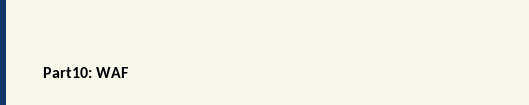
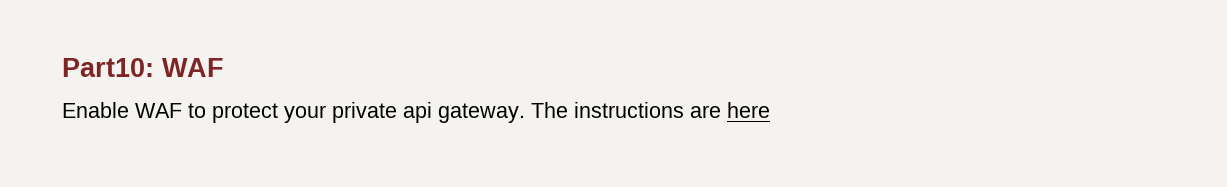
+ Enable WAF to protect your private api gateway. The instructions are here

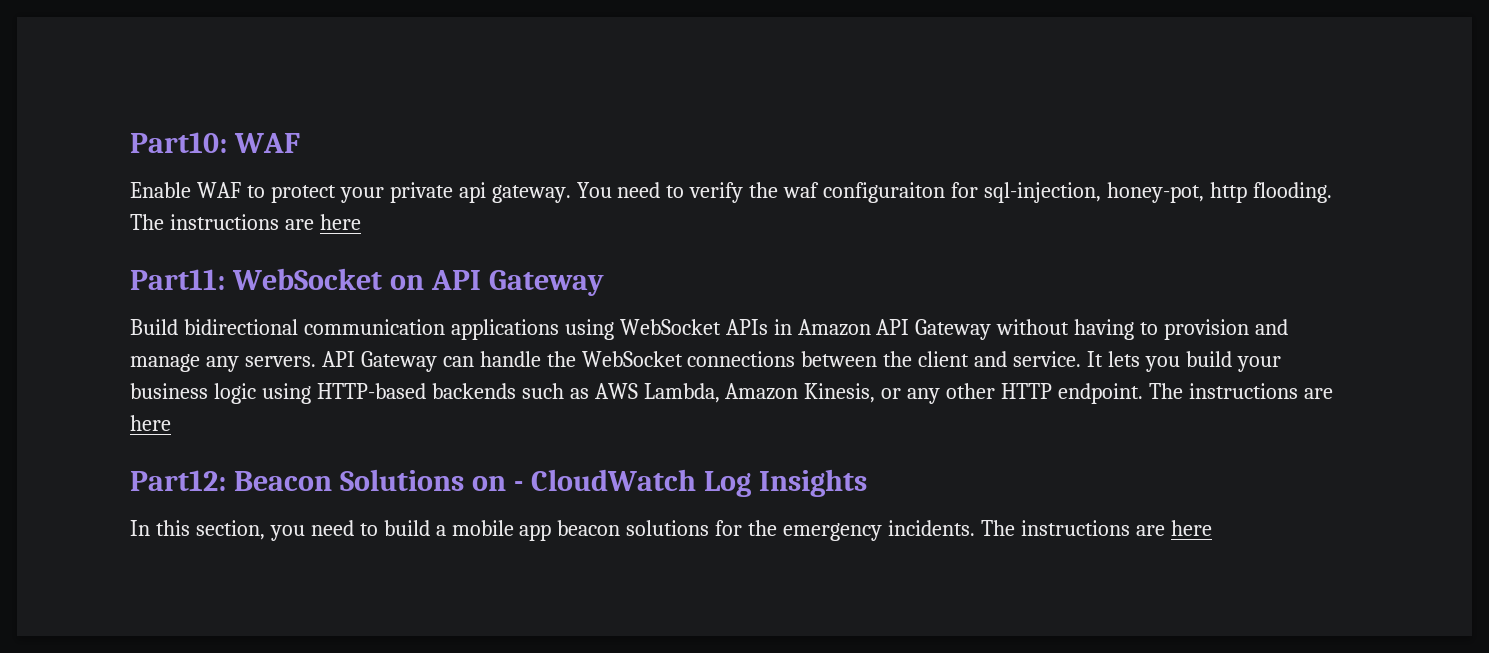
+ You need to verify the waf configuraiton for sql-injection, honey-pot, http flooding. The instructions are here
+ Part11: WebSocket on API Gateway
+ Build bidirectional communication applications using WebSocket APIs in Amazon API Gateway without having to provision and manage any servers. API Gateway can handle the WebSocket connections between the client and service. It lets you build your business logic using HTTP-based backends such as AWS Lambda, Amazon Kinesis, or any other HTTP endpoint. The instructions are here
+ Part12: Beacon Solutions on - CloudWatch Log Insights
+ In this section, you need to build a mobile app beacon solutions for the emergency incidents.

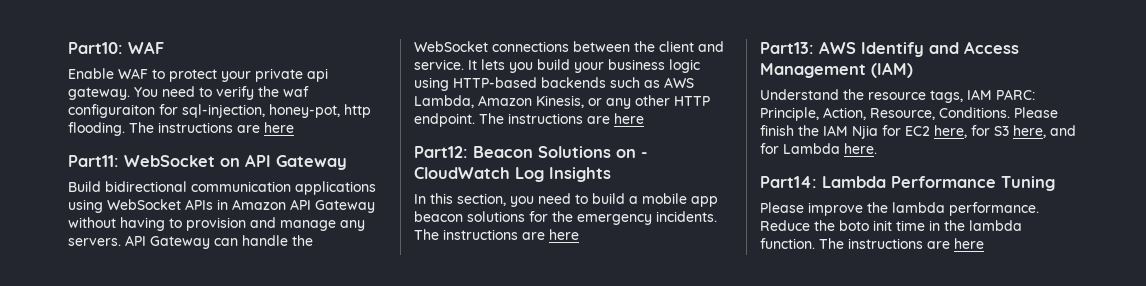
+ Part13: AWS Identify and Access Management (IAM)
+ Understand the resource tags, IAM PARC: Principle, Action, Resource, Conditions. Please finish the IAM Njia for EC2 here, for S3 here, and for Lambda here.
+ Part14: Lambda Performance Tuning
+ Please improve the lambda performance. Reduce the boto init time in the lambda function. The instructions are here

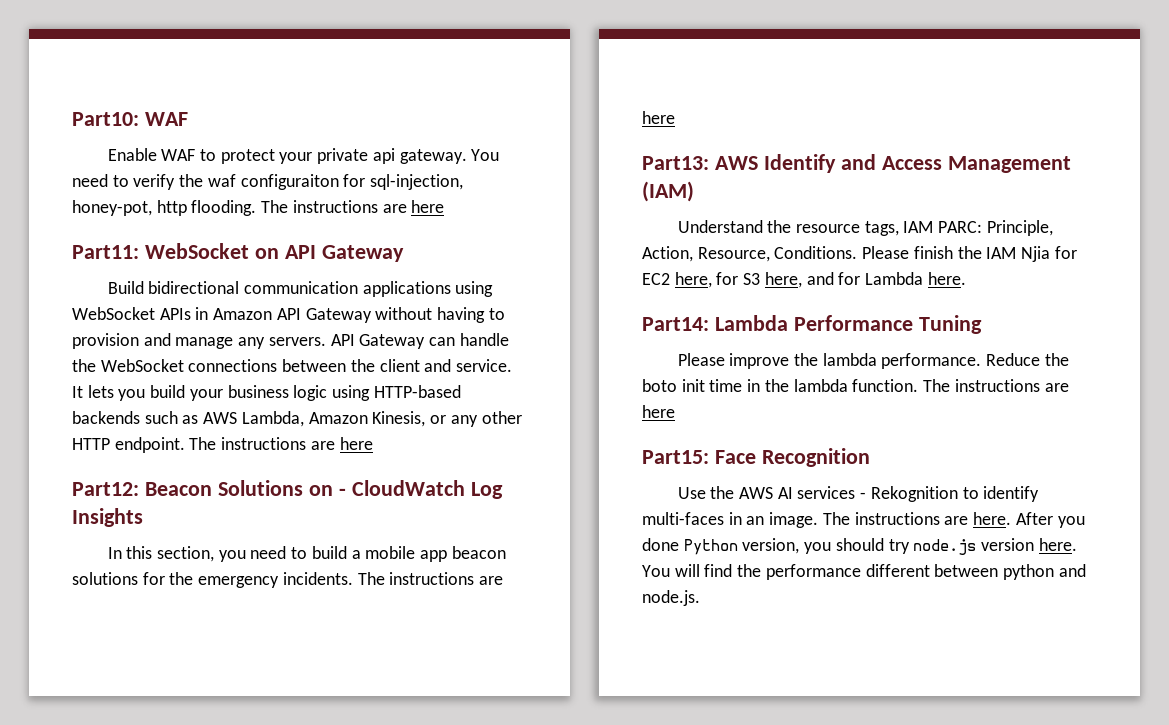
+ Part15: Face Recognition
+ Use the AWS AI services - Rekognition to identify multi-faces in an image. The instructions are here. After you done Python version, you should try node.js version here. You will find the performance different between python and node.js.

